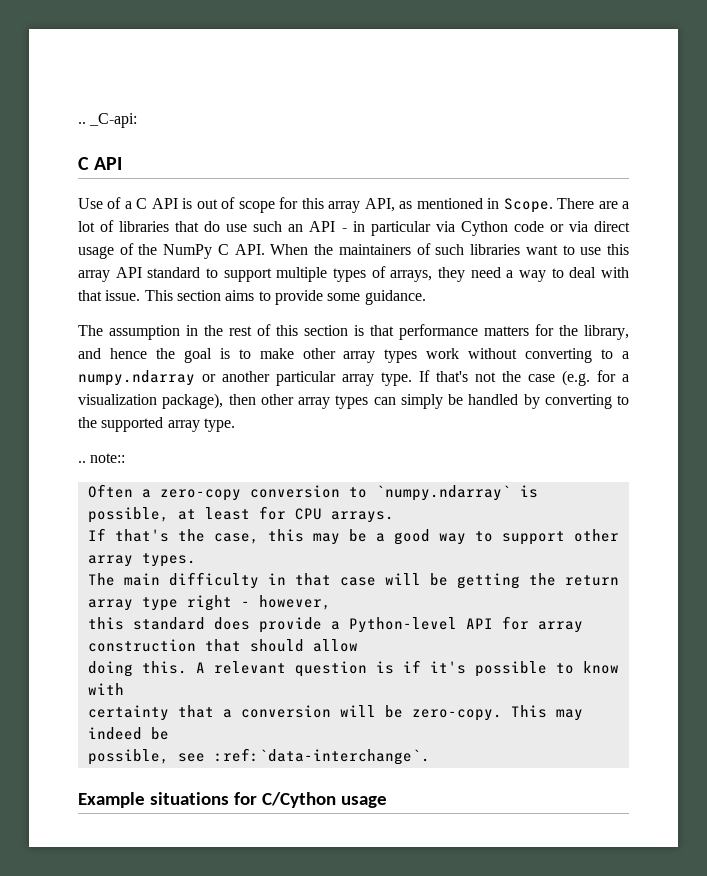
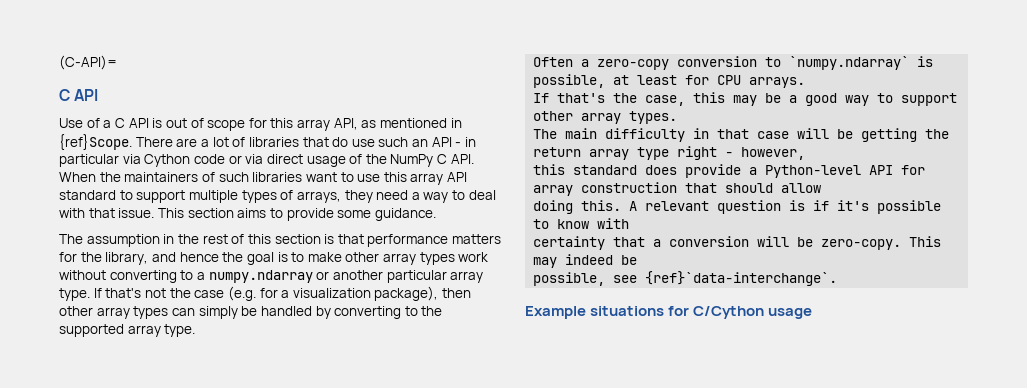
- .. _C-api:
+ (C-API)=
- Use of a C API is out of scope for this array API, as mentioned in Scope.
+ Use of a C API is out of scope for this array API, as mentioned in {ref}Scope.
- .. note::
- possible, see :ref:`data-interchange`.
+ possible, see {ref}`data-interchange`.

